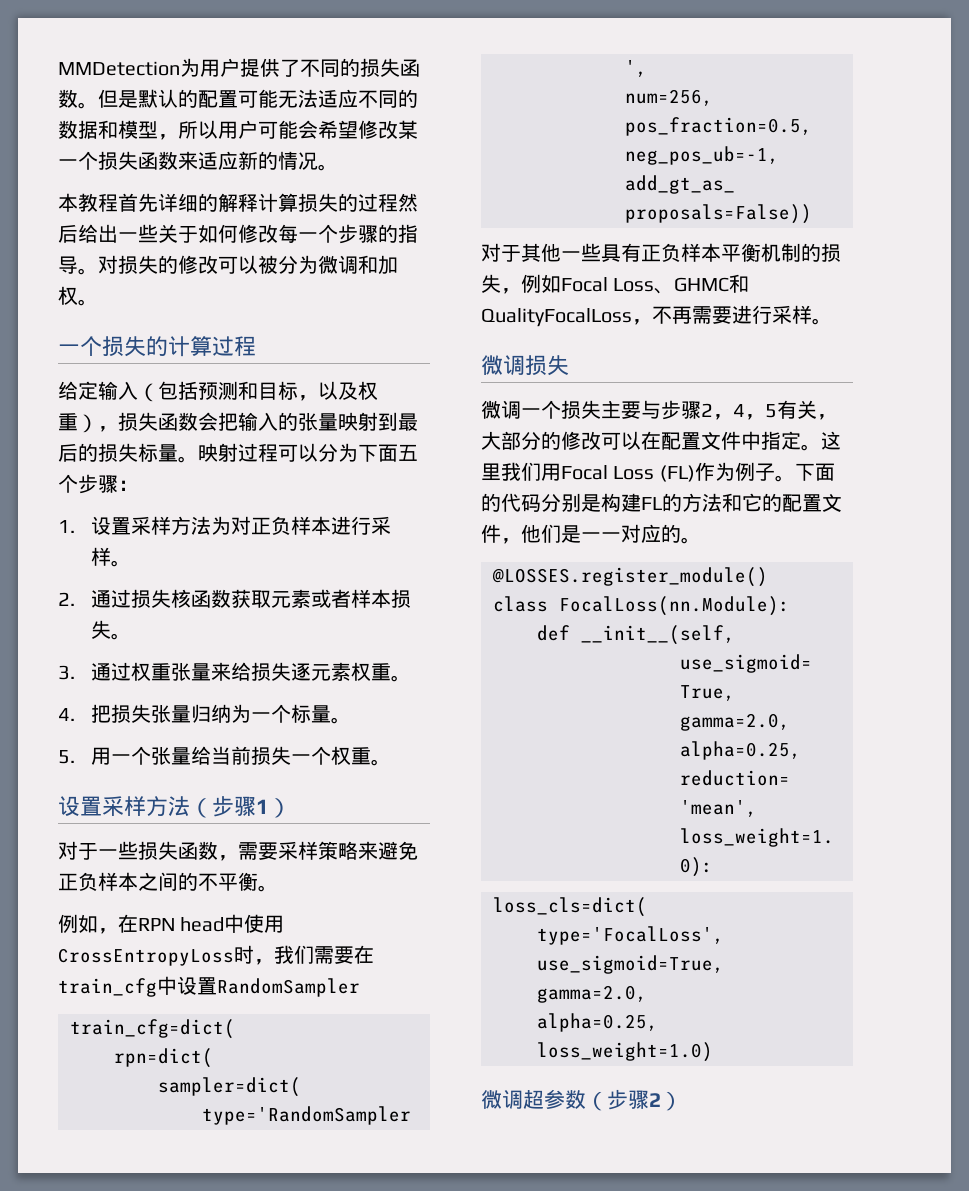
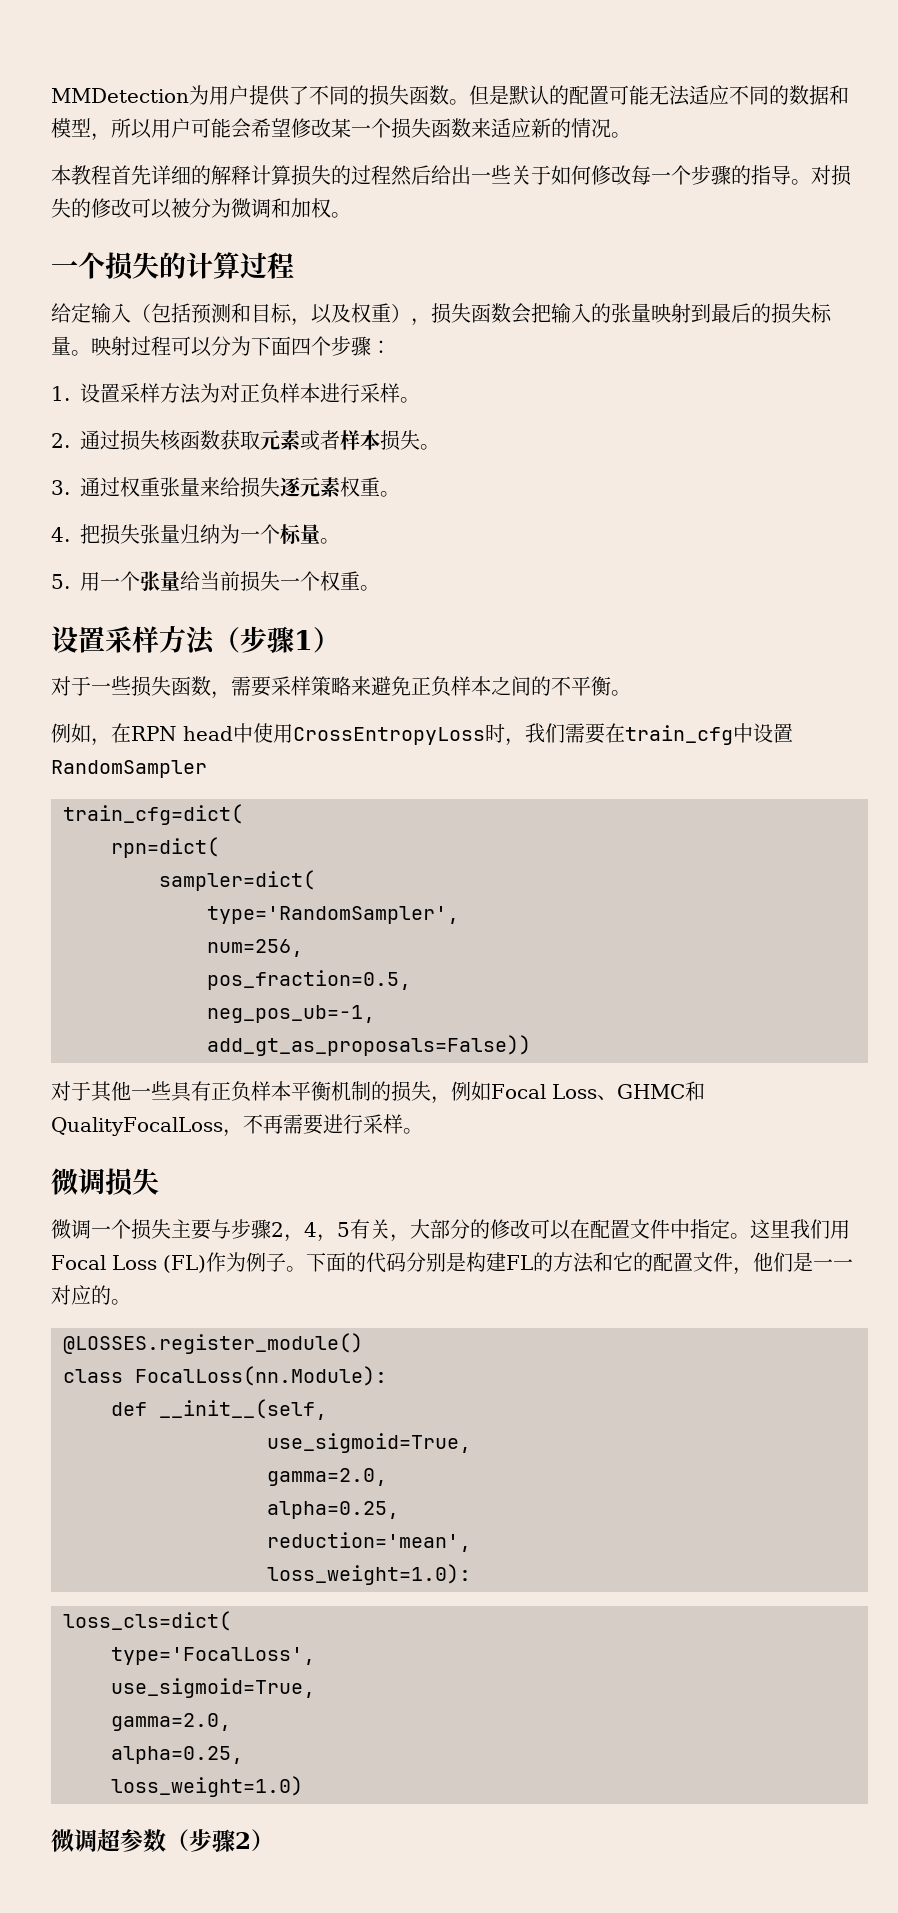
- 映射过程可以分为下面五个步骤：
+ 映射过程可以分为下面四个步骤：

